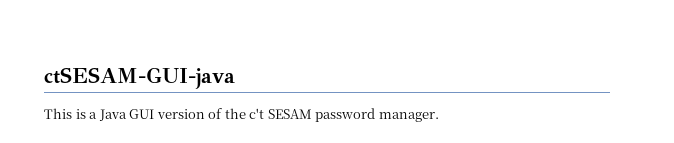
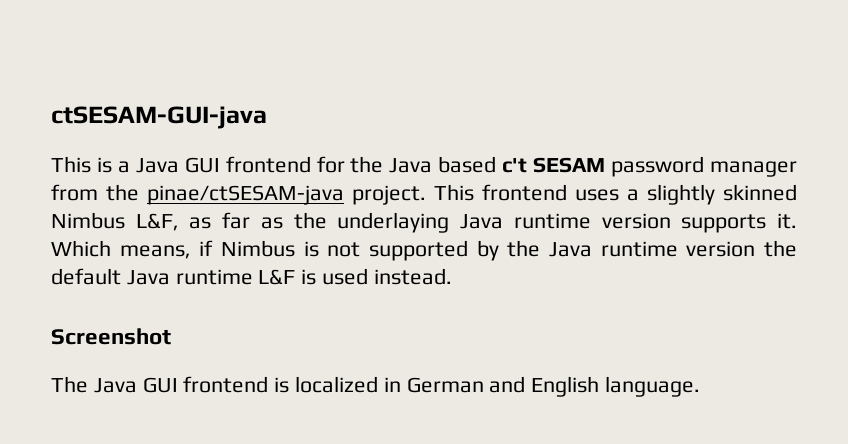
- This is a Java GUI version of the c't SESAM password manager.
+ This is a Java GUI frontend for the Java based c't SESAM password manager from the pinae/ctSESAM-java project. This frontend uses a slightly skinned Nimbus L&F, as far as the underlaying Java runtime version supports it. Which means, if Nimbus is not supported by the Java runtime version the default Java runtime L&F is used instead.
+ Screenshot
+ The Java GUI frontend is localized in German and English language.

